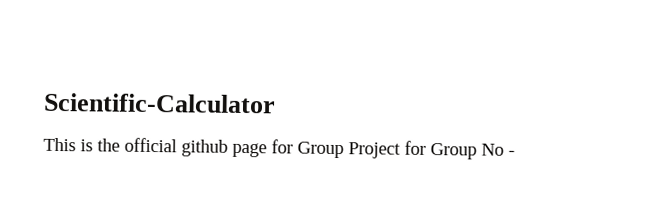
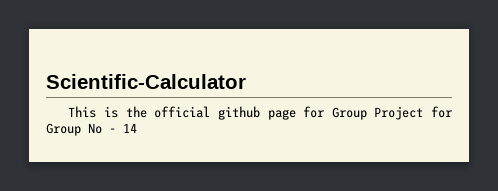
- This is the official github page for Group Project for Group No -
+ This is the official github page for Group Project for Group No - 14

